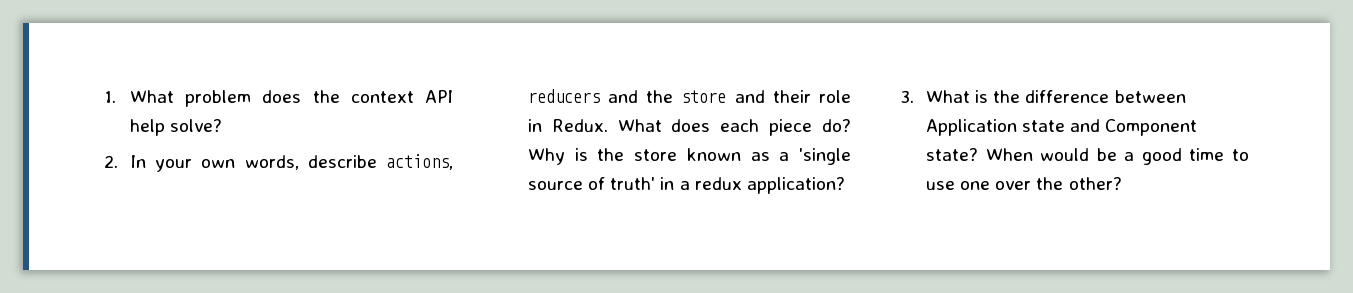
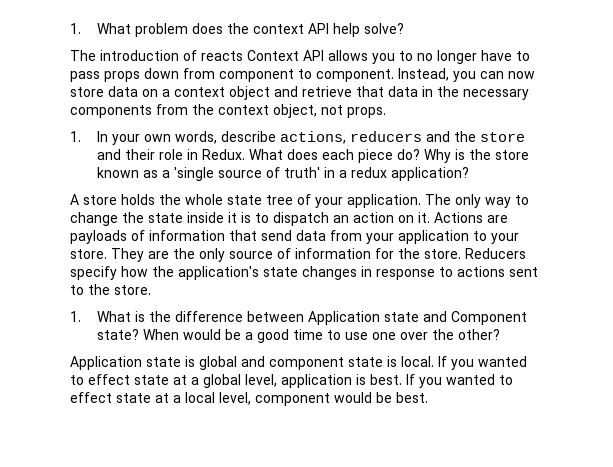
- 2. In your own words, describe actions, reducers and the store and their role in Redux.
+ The introduction of reacts Context API allows you to no longer have to pass props down from component to component. Instead, you can now store data on a context object and retrieve that data in the necessary components from the context object, not props.
+ 1. In your own words, describe actions, reducers and the store and their role in Redux.
- 3. What is the difference between Application state and Component state?
+ A store holds the whole state tree of your application. The only way to change the state inside it is to dispatch an action on it. Actions are payloads of information that send data from your application to your store. They are the only source of information for the store. Reducers specify how the application's state changes in response to actions sent to the store.
+ 1. What is the difference between Application state and Component state?
+ Application state is global and component state is local. If you wanted to effect state at a global level, application is best. If you wanted to effect state at a local level, component would be best.

